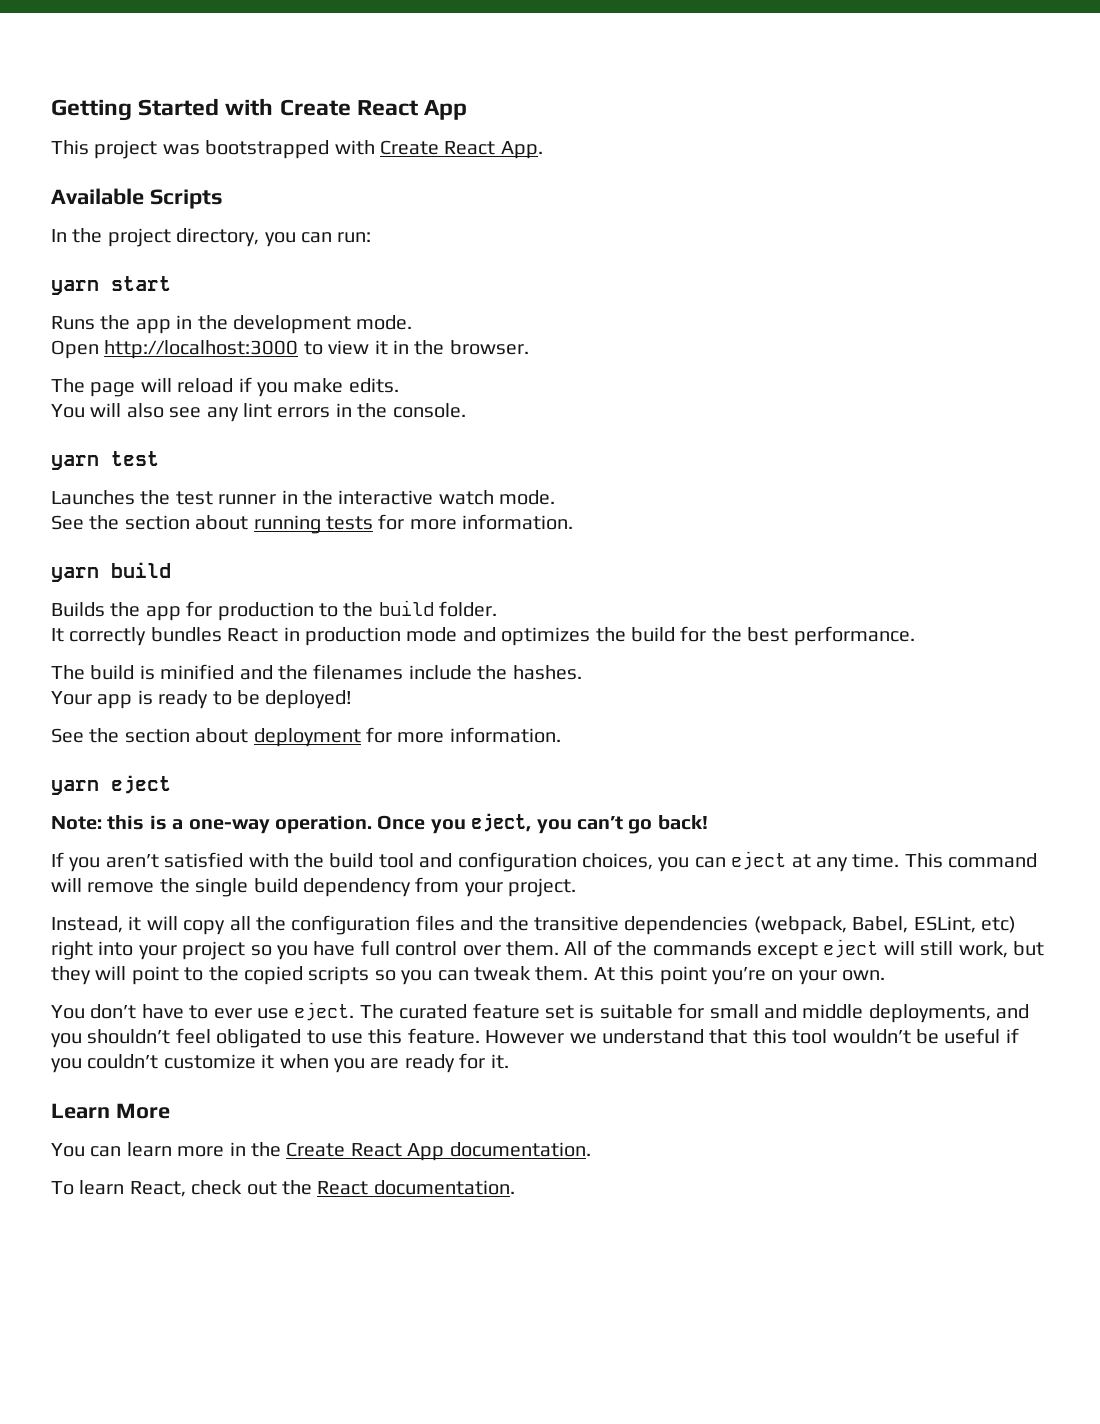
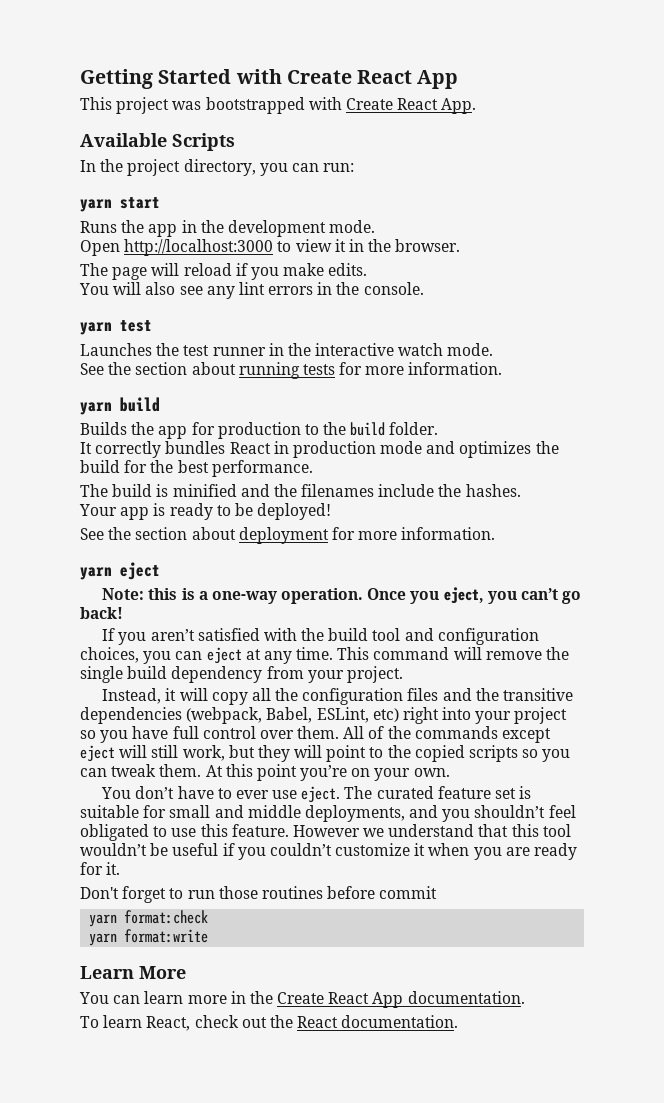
+ Don't forget to run those routines before commit
+ yarn format:check
+ yarn format:write

